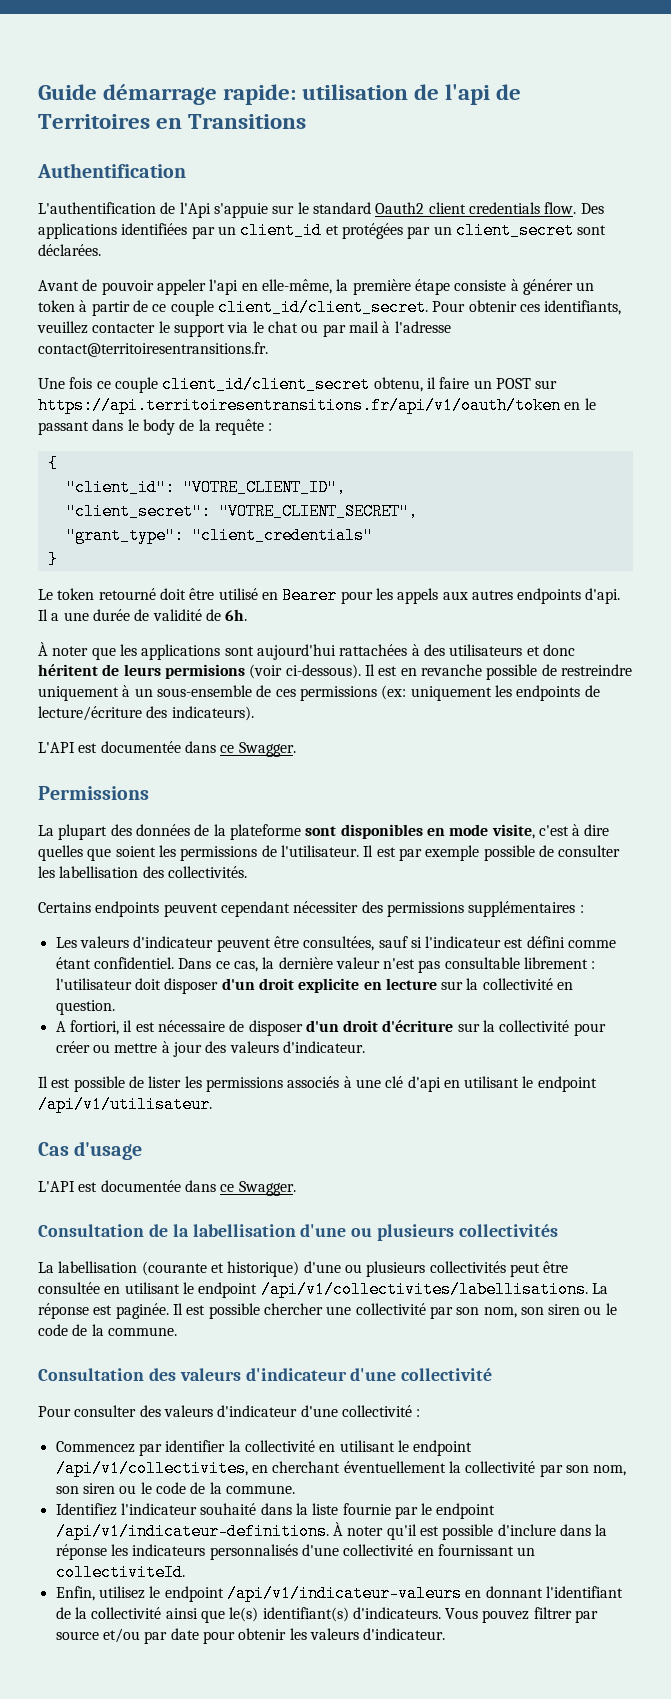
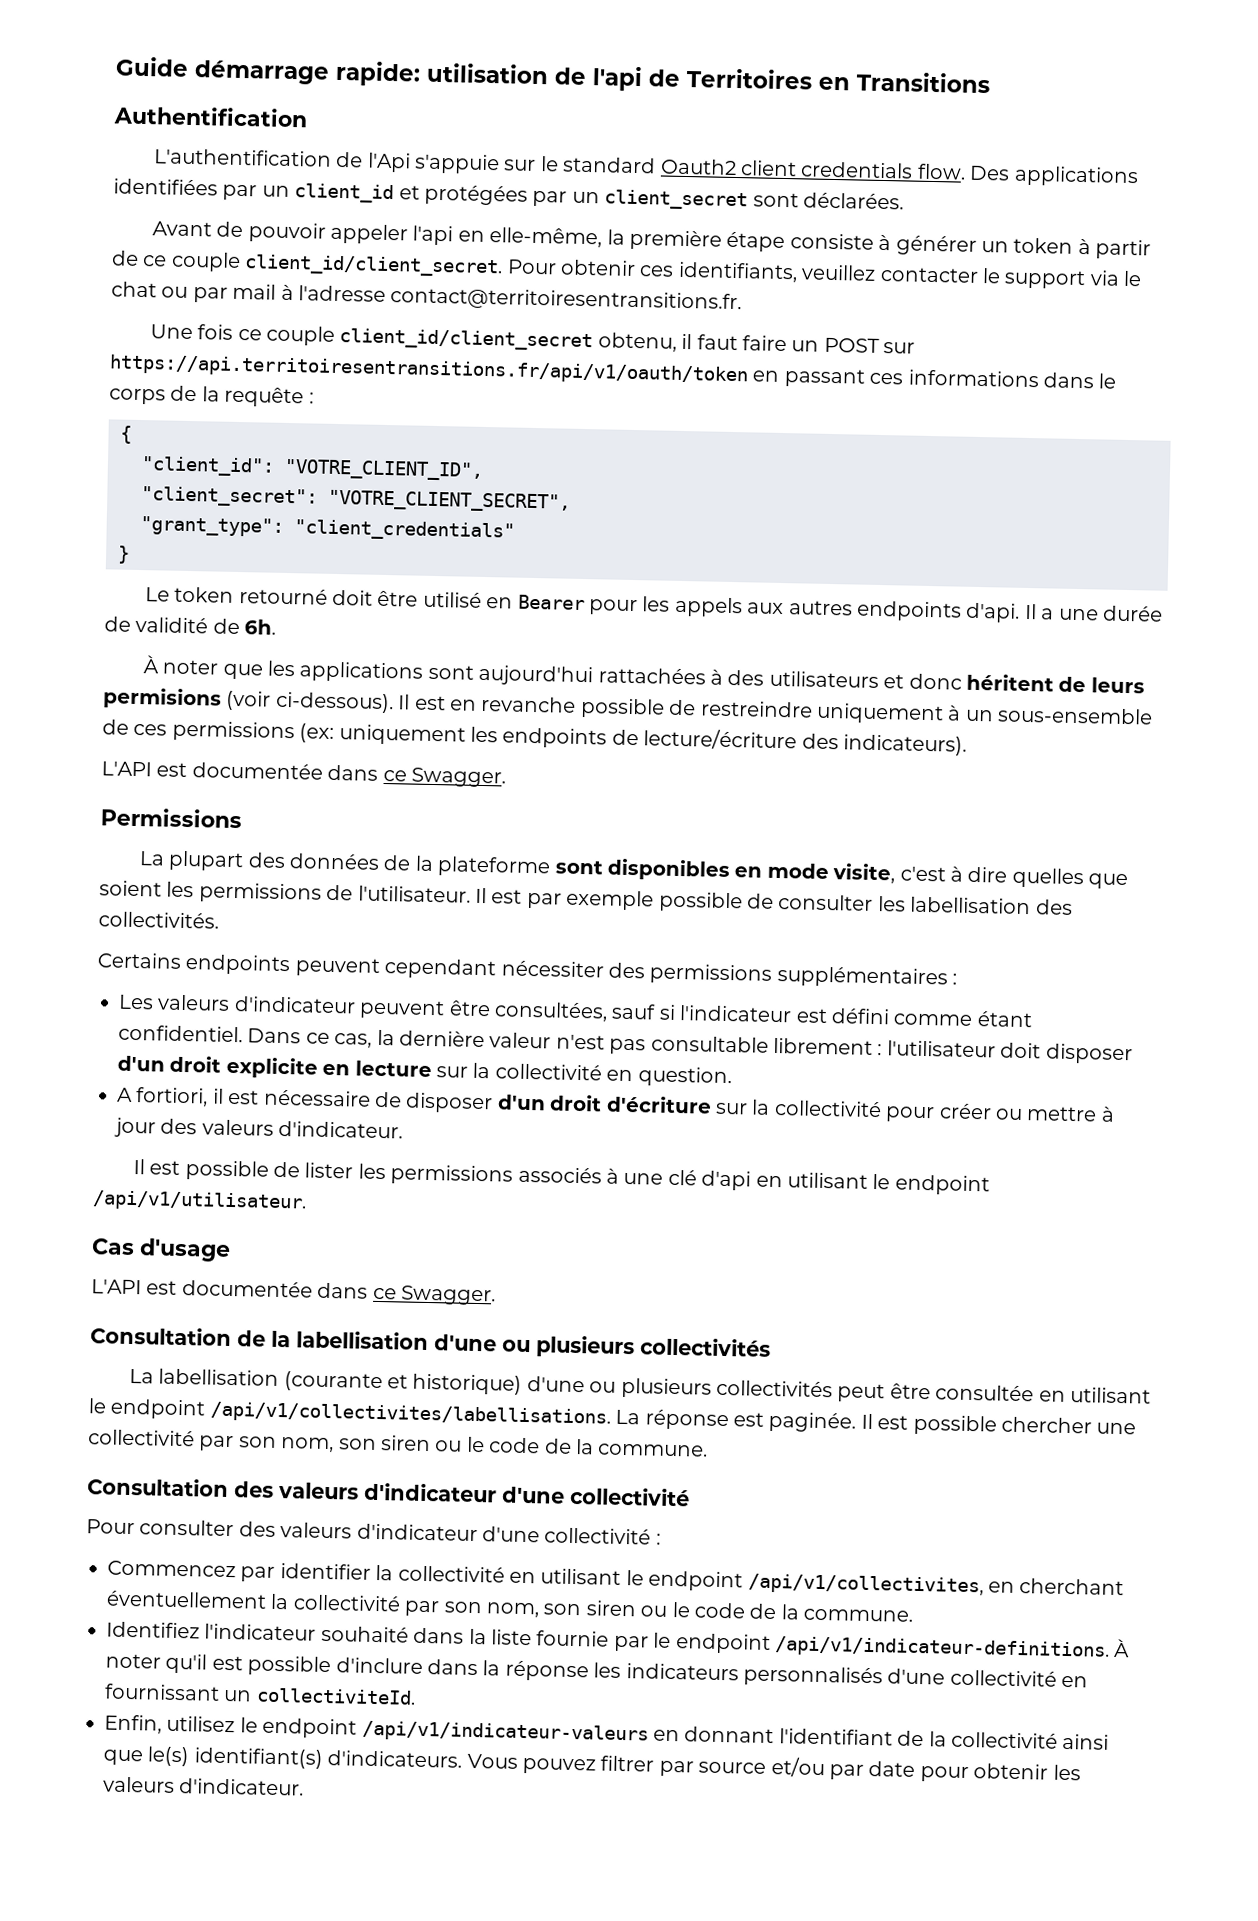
- Une fois ce couple client_id/client_secret obtenu, il faire un POST sur https://api.territoiresentransitions.fr/api/v1/oauth/token en le passant dans le body de la requête :
+ Une fois ce couple client_id/client_secret obtenu, il faut faire un POST sur https://api.territoiresentransitions.fr/api/v1/oauth/token en passant ces informations dans le corps de la requête :

